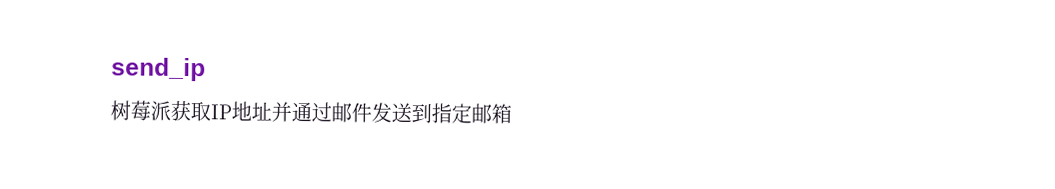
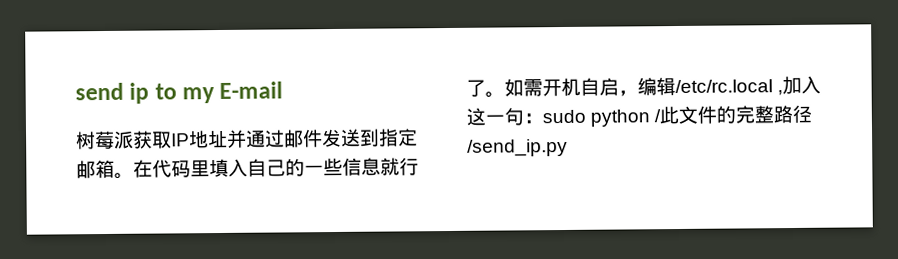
- send_ip
+ send ip to my E-mail
- 树莓派获取IP地址并通过邮件发送到指定邮箱
+ 树莓派获取IP地址并通过邮件发送到指定邮箱。在代码里填入自己的一些信息就行了。如需开机自启，编辑/etc/rc.local ,加入这一句：sudo python /此文件的完整路径/send_ip.py

